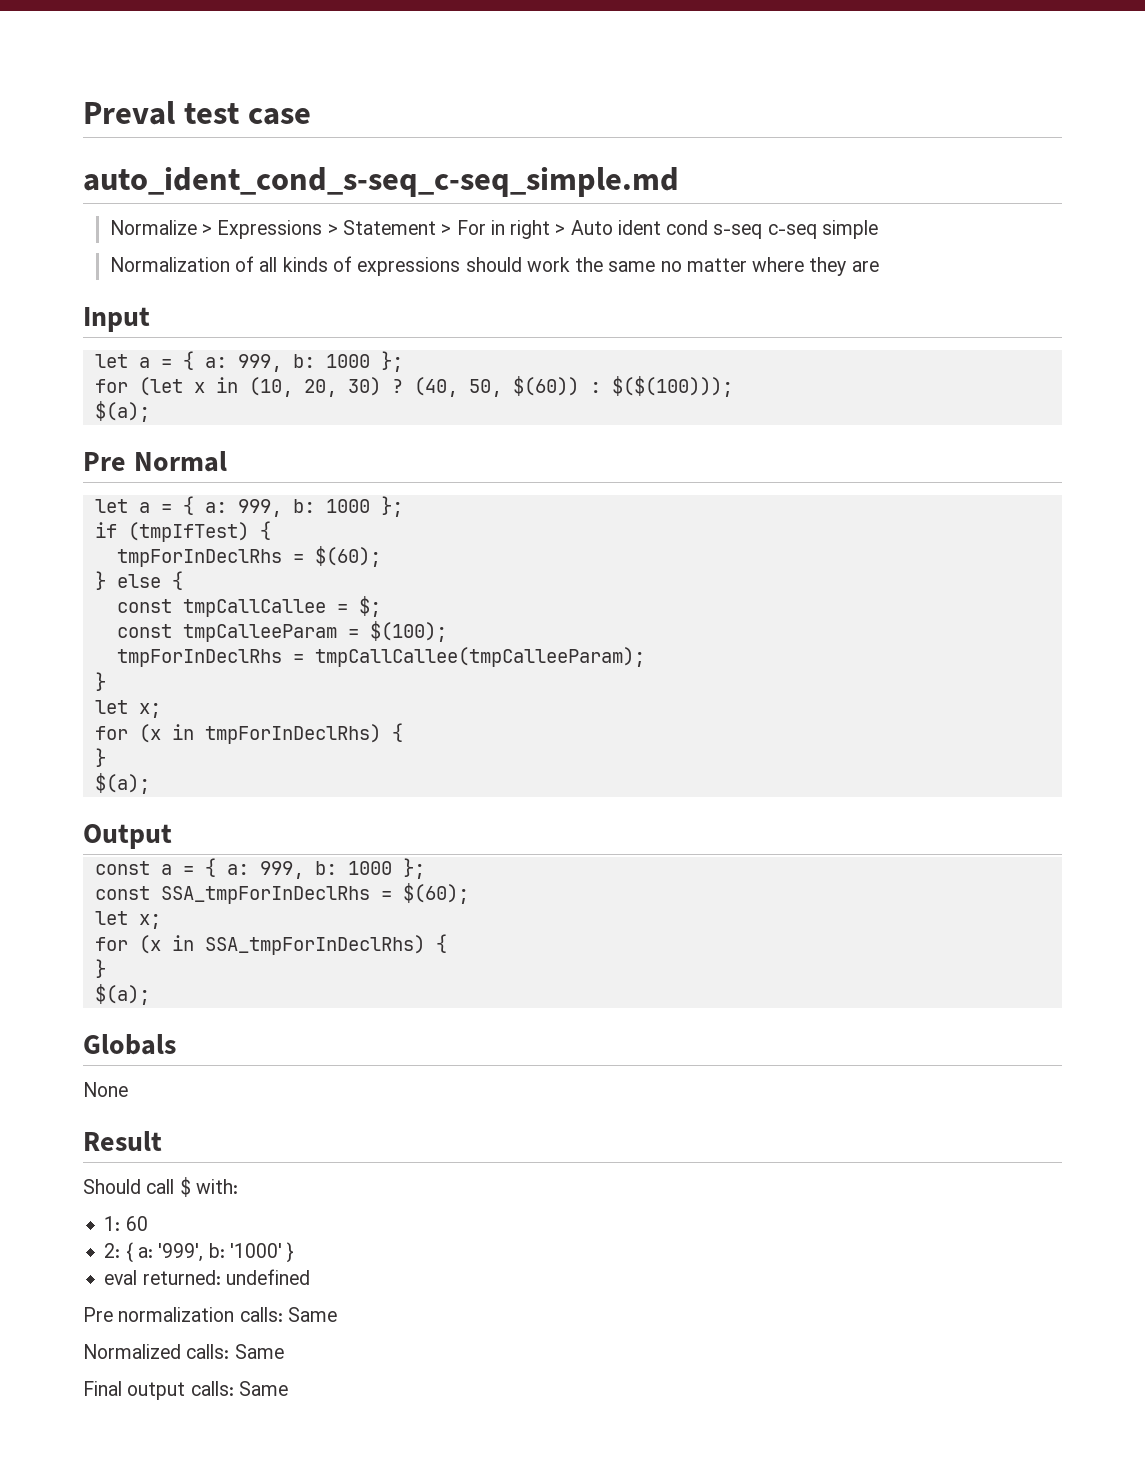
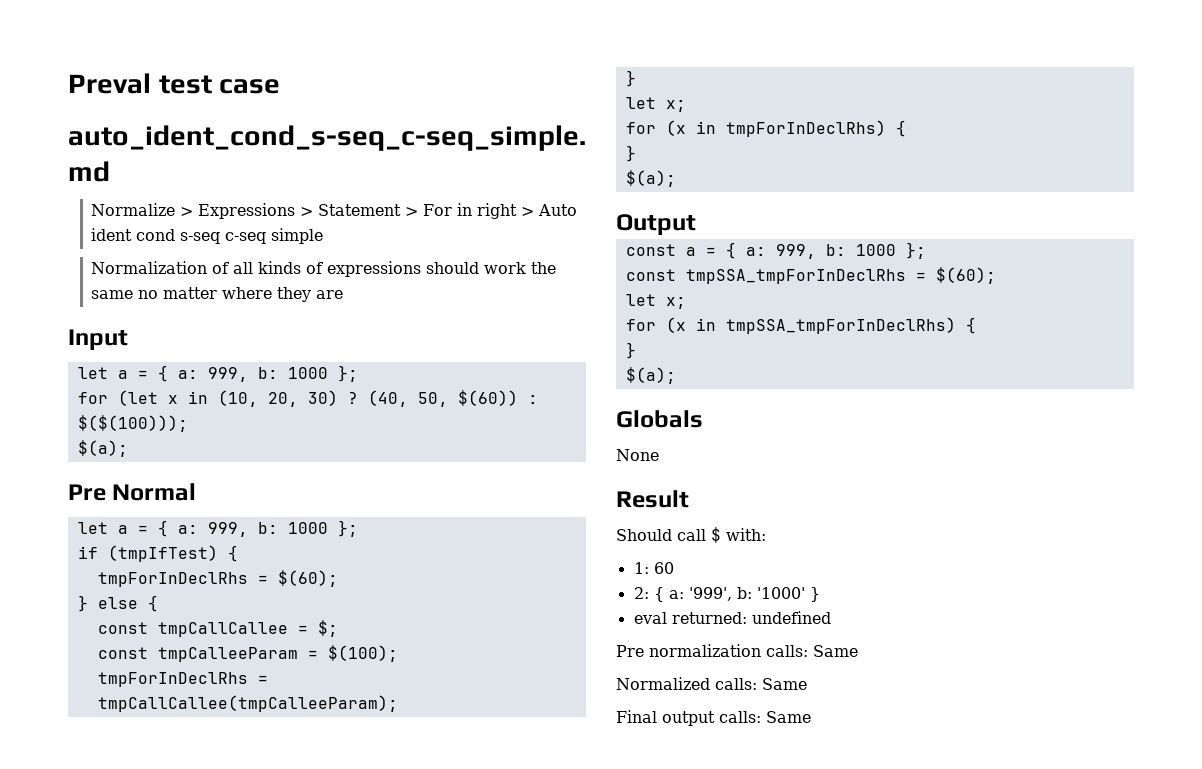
- const SSA_tmpForInDeclRhs = $(60);
+ const tmpSSA_tmpForInDeclRhs = $(60);
- for (x in SSA_tmpForInDeclRhs) {
+ for (x in tmpSSA_tmpForInDeclRhs) {

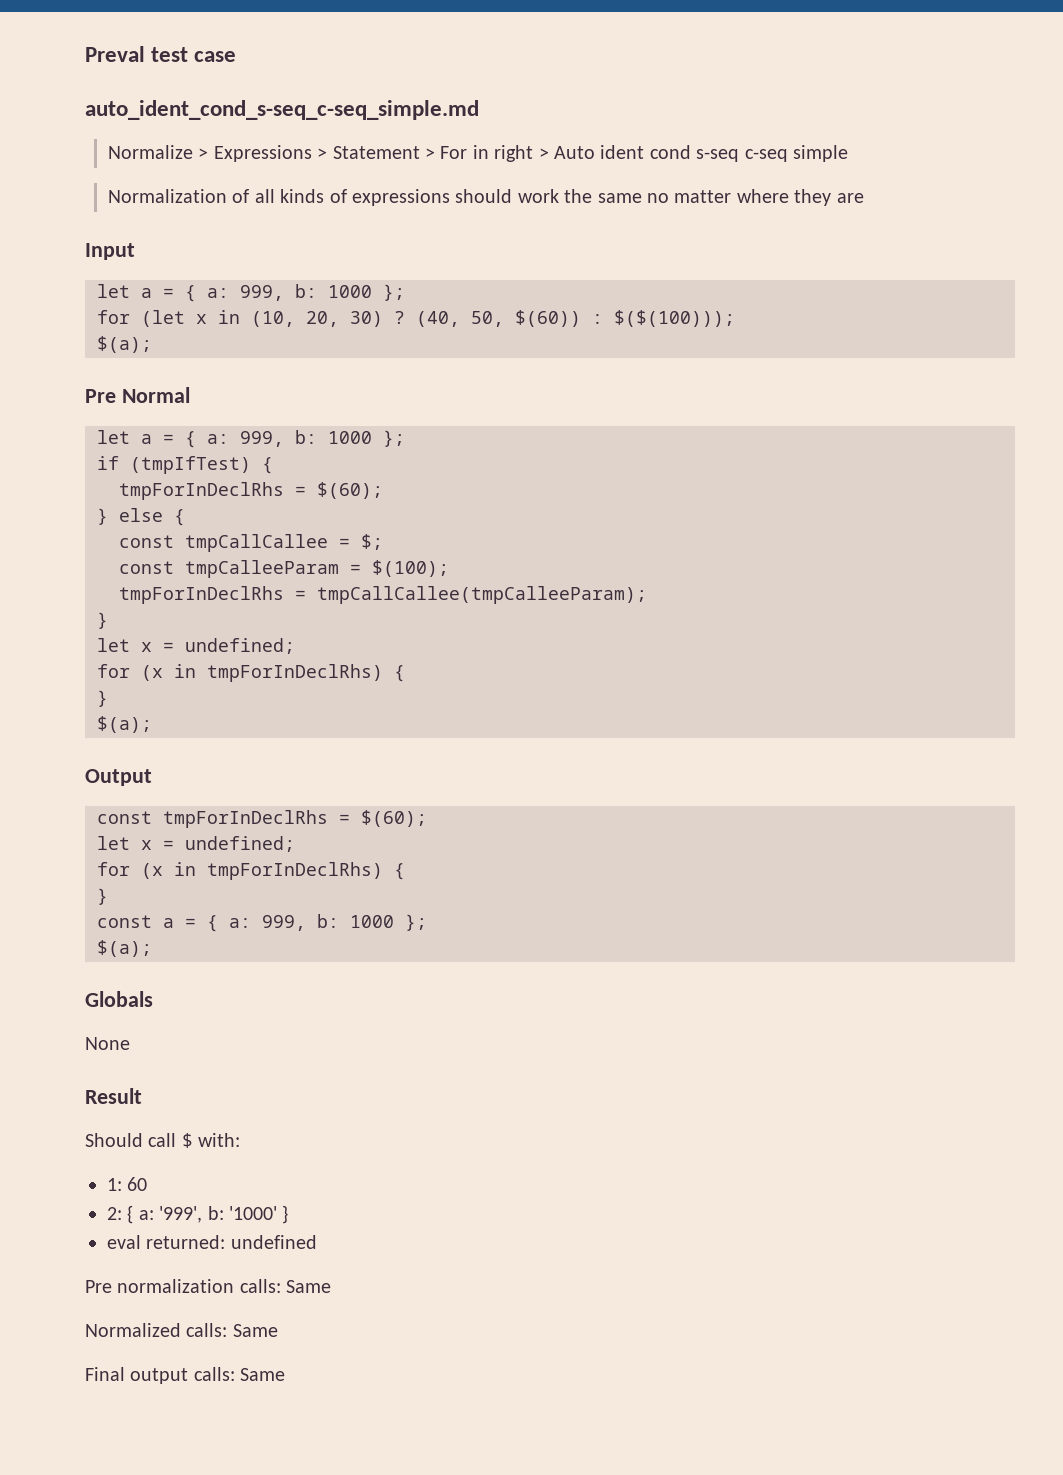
  tmpForInDeclRhs = tmpCallCallee(tmpCalleeParam);
  }
- let x;
+ let x = undefined;
+ const tmpForInDeclRhs = $(60);
+ let x = undefined;
+ for (x in tmpForInDeclRhs) {
+ }
- const tmpSSA_tmpForInDeclRhs = $(60);
- let x;
- for (x in tmpSSA_tmpForInDeclRhs) {
- }

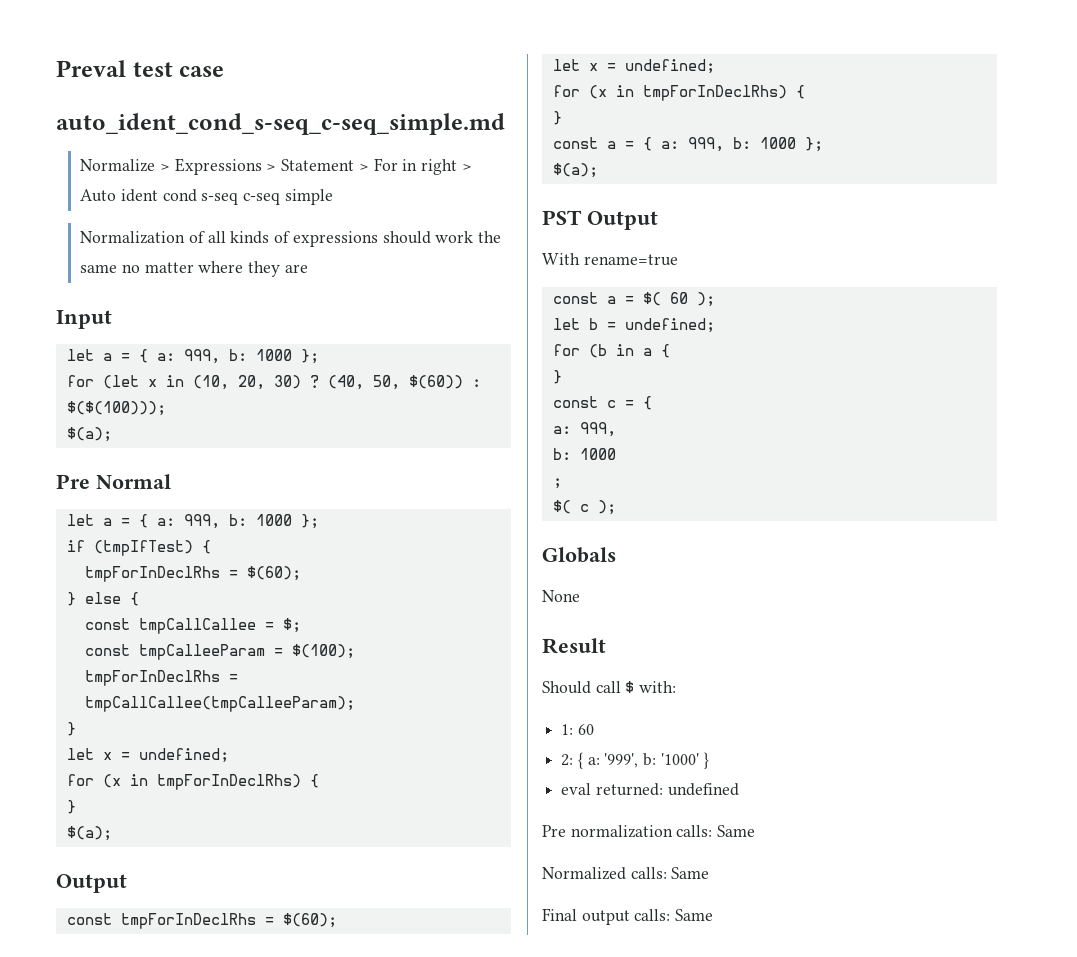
+ PST Output
+ With rename=true
+ const a = $( 60 );
+ let b = undefined;
+ for (b in a {
+ }
+ const c = {
+ a: 999,
+ b: 1000
+ ;
+ $( c );

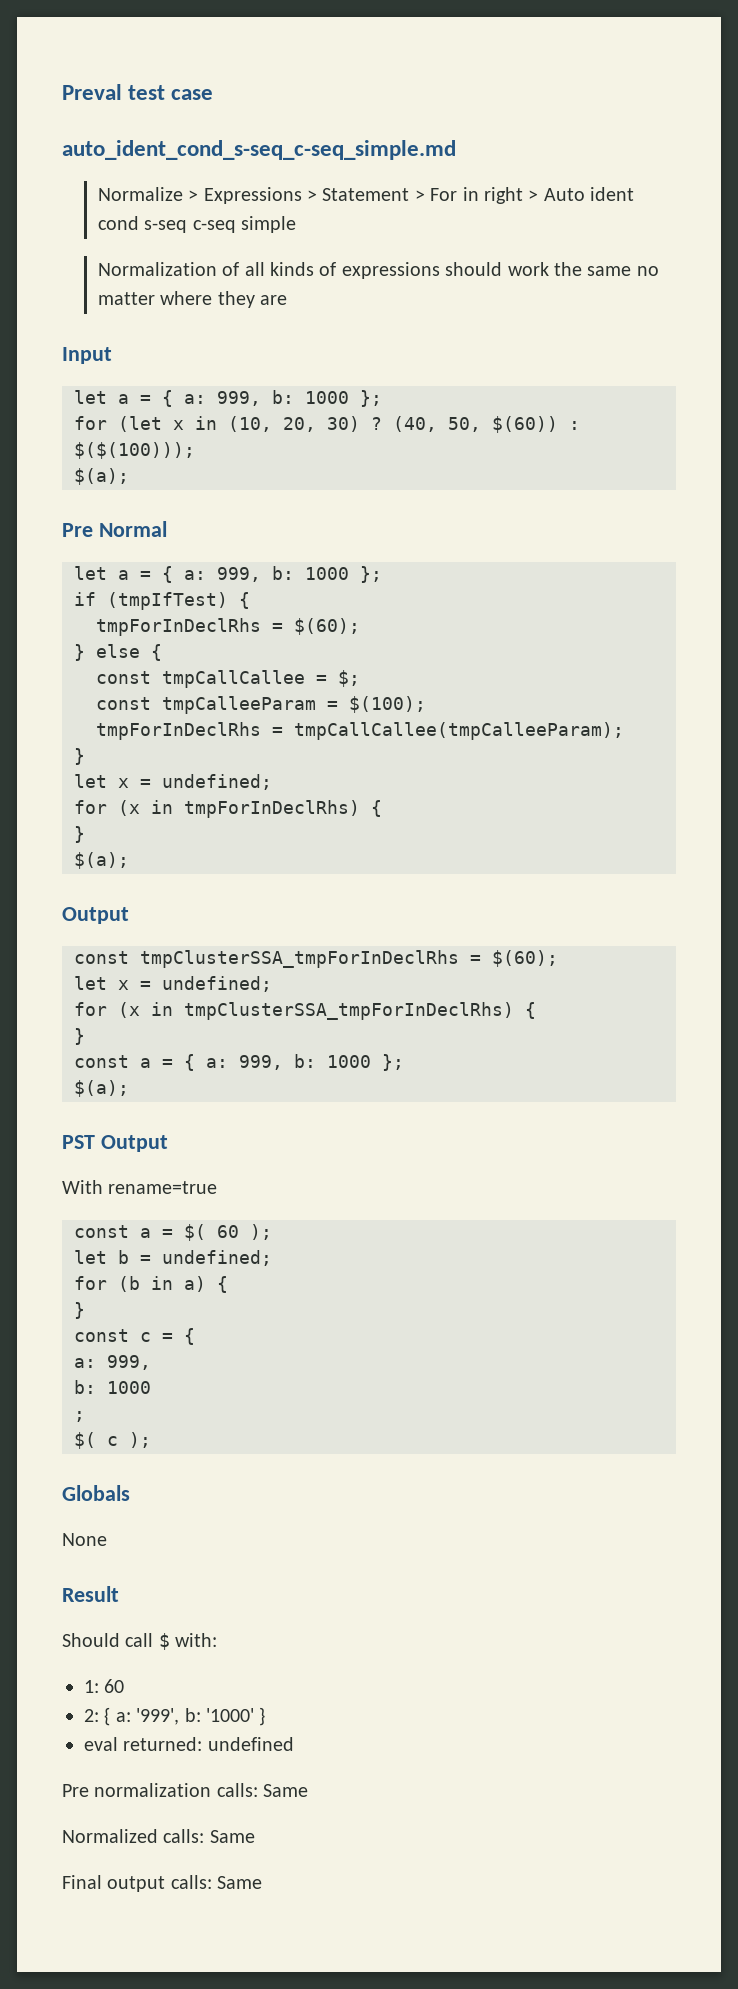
- const tmpForInDeclRhs = $(60);
+ const tmpClusterSSA_tmpForInDeclRhs = $(60);
  let x = undefined;
- for (x in tmpForInDeclRhs) {
+ for (x in tmpClusterSSA_tmpForInDeclRhs) {
- for (b in a {
+ for (b in a) {

